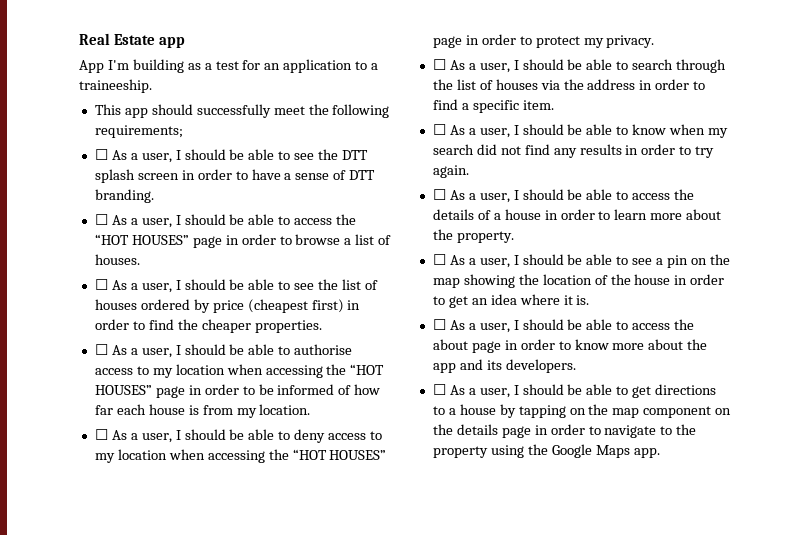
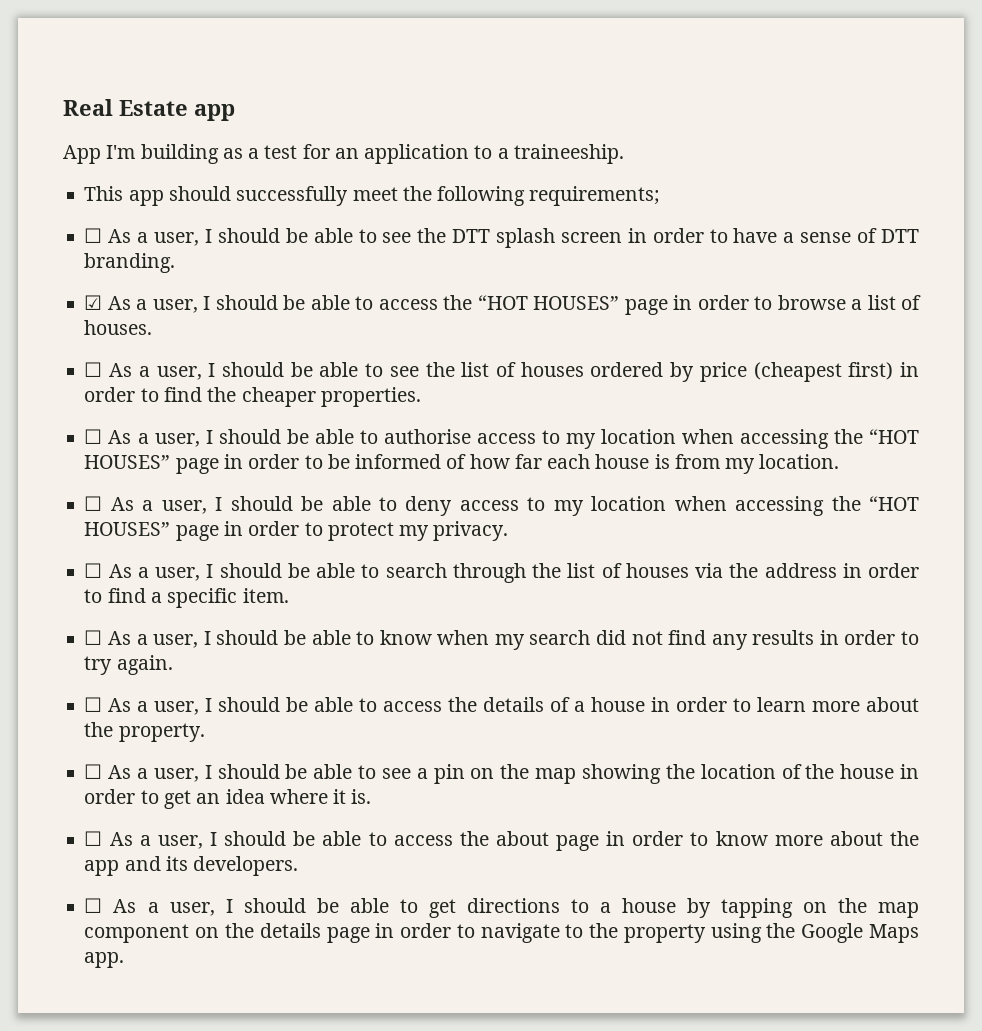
- ☐ As a user, I should be able to access the “HOT HOUSES” page in order to browse a list of houses.
+ ☑ As a user, I should be able to access the “HOT HOUSES” page in order to browse a list of houses.

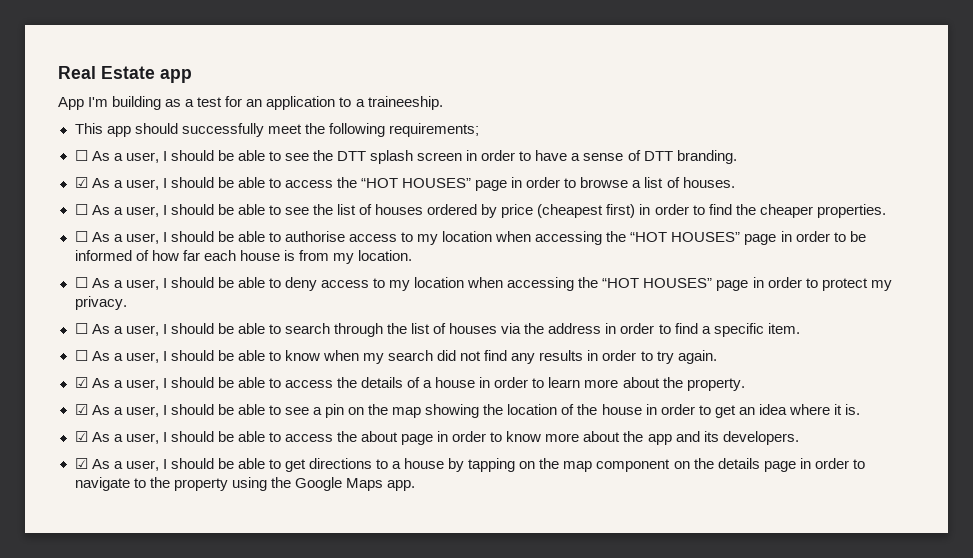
- ☐ As a user, I should be able to access the details of a house in order to learn more about the property.
+ ☑ As a user, I should be able to access the details of a house in order to learn more about the property.
- ☐ As a user, I should be able to see a pin on the map showing the location of the house in order to get an idea where it is.
+ ☑ As a user, I should be able to see a pin on the map showing the location of the house in order to get an idea where it is.
- ☐ As a user, I should be able to access the about page in order to know more about the app and its developers.
+ ☑ As a user, I should be able to access the about page in order to know more about the app and its developers.
- ☐ As a user, I should be able to get directions to a house by tapping on the map component on the details page in order to navigate to the property using the Google Maps app.
+ ☑ As a user, I should be able to get directions to a house by tapping on the map component on the details page in order to navigate to the property using the Google Maps app.

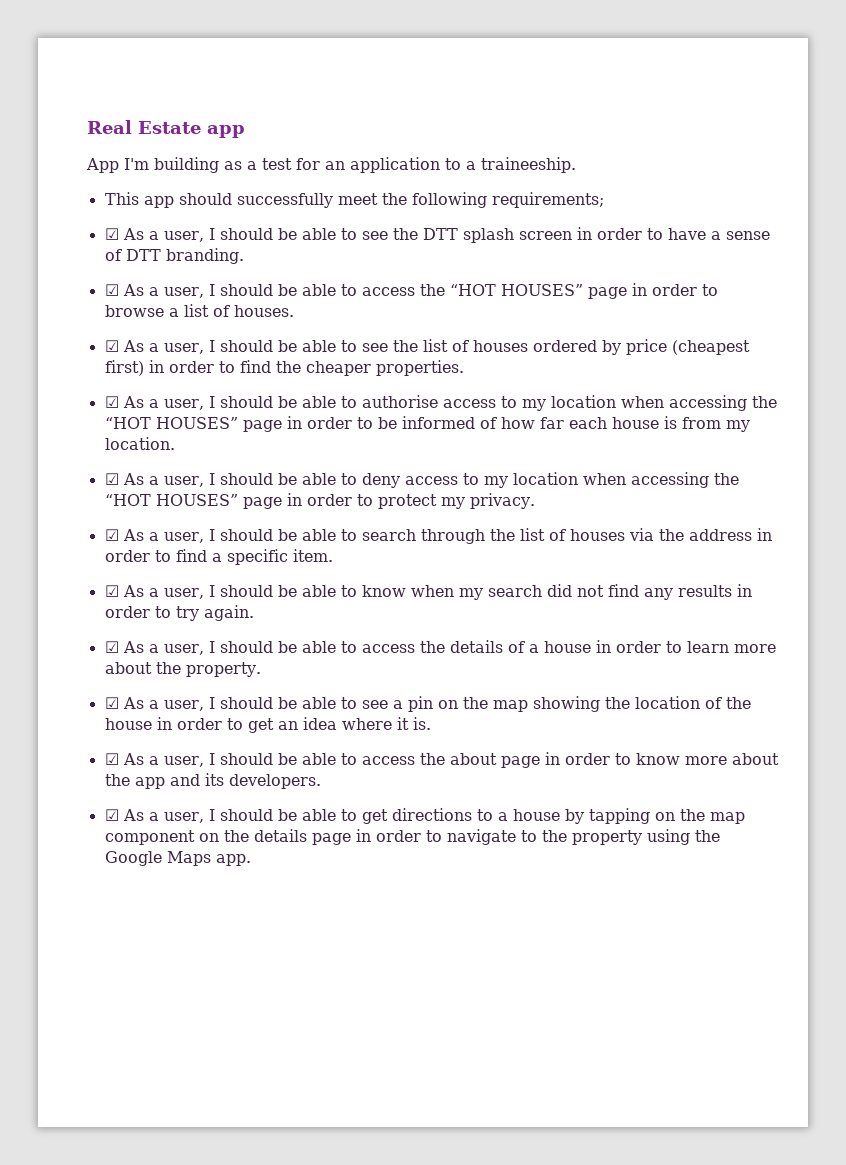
- ☐ As a user, I should be able to see the DTT splash screen in order to have a sense of DTT branding.
+ ☑ As a user, I should be able to see the DTT splash screen in order to have a sense of DTT branding.
- ☐ As a user, I should be able to see the list of houses ordered by price (cheapest first) in order to find the cheaper properties.
+ ☑ As a user, I should be able to see the list of houses ordered by price (cheapest first) in order to find the cheaper properties.
- ☐ As a user, I should be able to authorise access to my location when accessing the “HOT HOUSES” page in order to be informed of how far each house is from my location.
+ ☑ As a user, I should be able to authorise access to my location when accessing the “HOT HOUSES” page in order to be informed of how far each house is from my location.
- ☐ As a user, I should be able to deny access to my location when accessing the “HOT HOUSES” page in order to protect my privacy.
+ ☑ As a user, I should be able to deny access to my location when accessing the “HOT HOUSES” page in order to protect my privacy.
- ☐ As a user, I should be able to search through the list of houses via the address in order to find a specific item.
+ ☑ As a user, I should be able to search through the list of houses via the address in order to find a specific item.
- ☐ As a user, I should be able to know when my search did not find any results in order to try again.
+ ☑ As a user, I should be able to know when my search did not find any results in order to try again.

